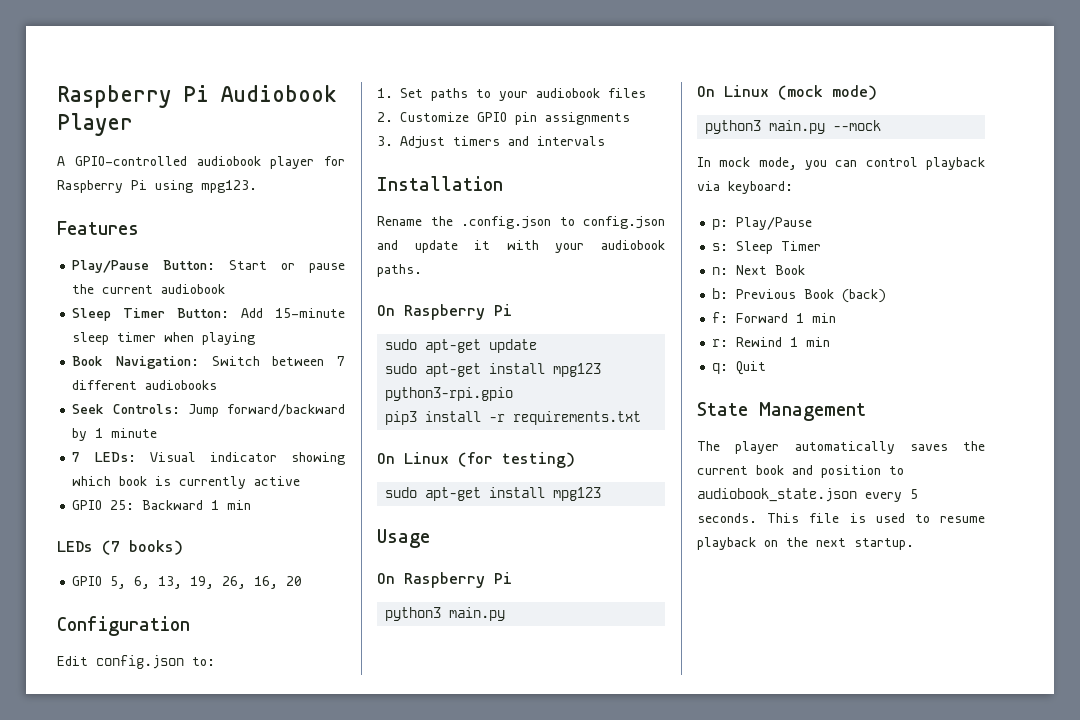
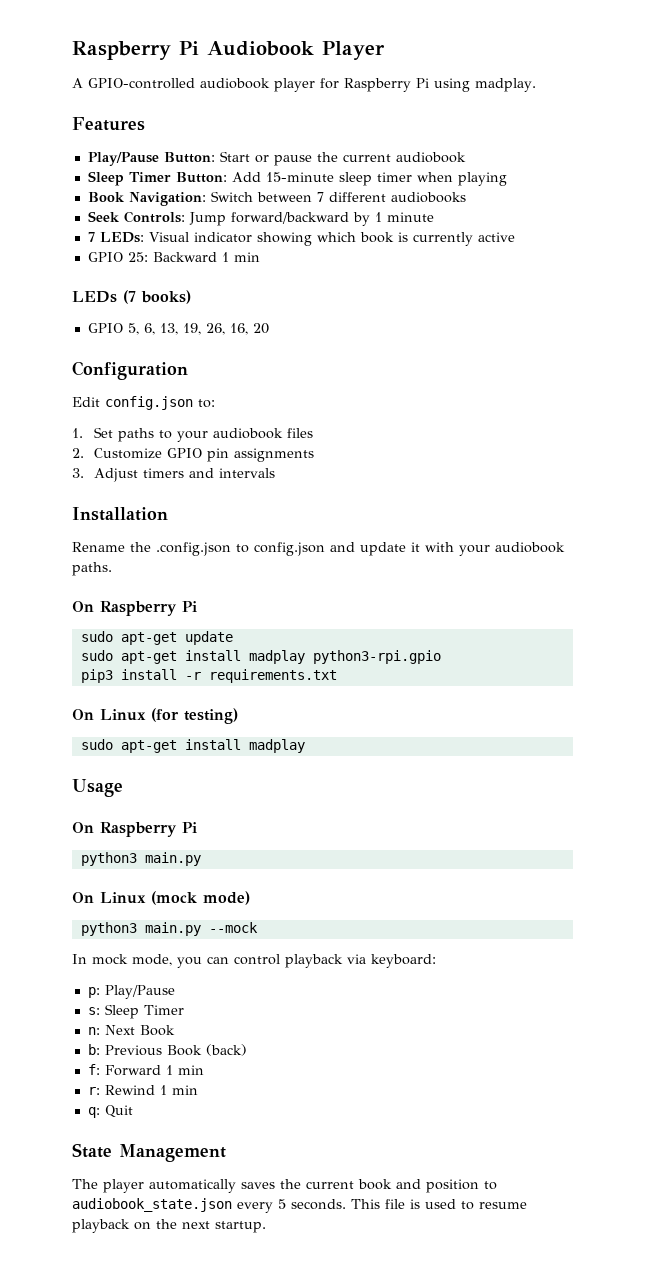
- A GPIO-controlled audiobook player for Raspberry Pi using mpg123.
+ A GPIO-controlled audiobook player for Raspberry Pi using madplay.
- sudo apt-get install mpg123 python3-rpi.gpio
+ sudo apt-get install madplay python3-rpi.gpio
  On Linux (for testing)
- sudo apt-get install mpg123
+ sudo apt-get install madplay

